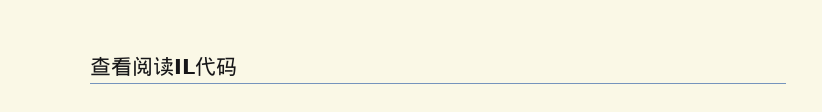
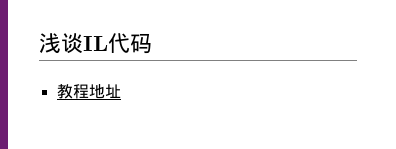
- 查看阅读IL代码
+ 浅谈IL代码
+ 教程地址

